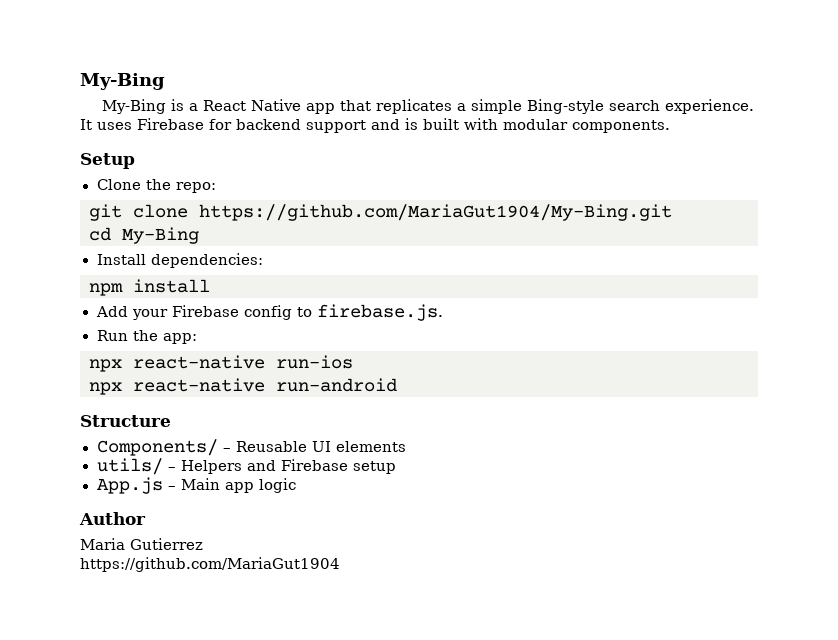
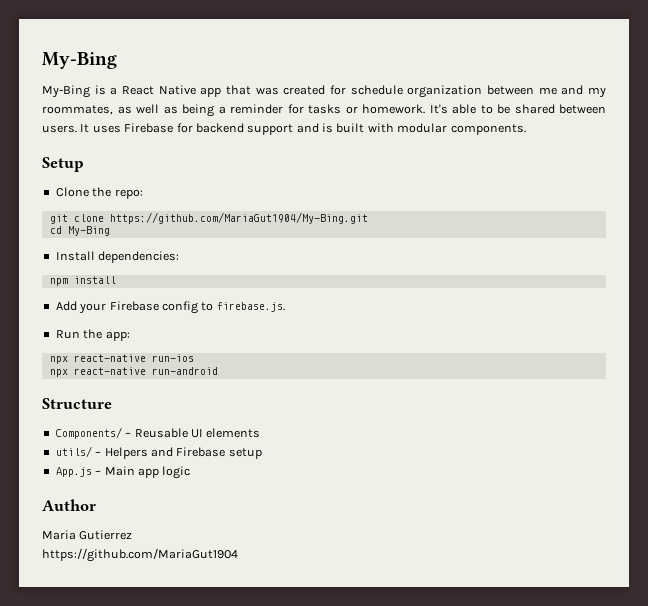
- My-Bing is a React Native app that replicates a simple Bing-style search experience.
+ My-Bing is a React Native app that was created for schedule organization between me and my roommates, as well as being a reminder for tasks or homework. It's able to be shared between users.

